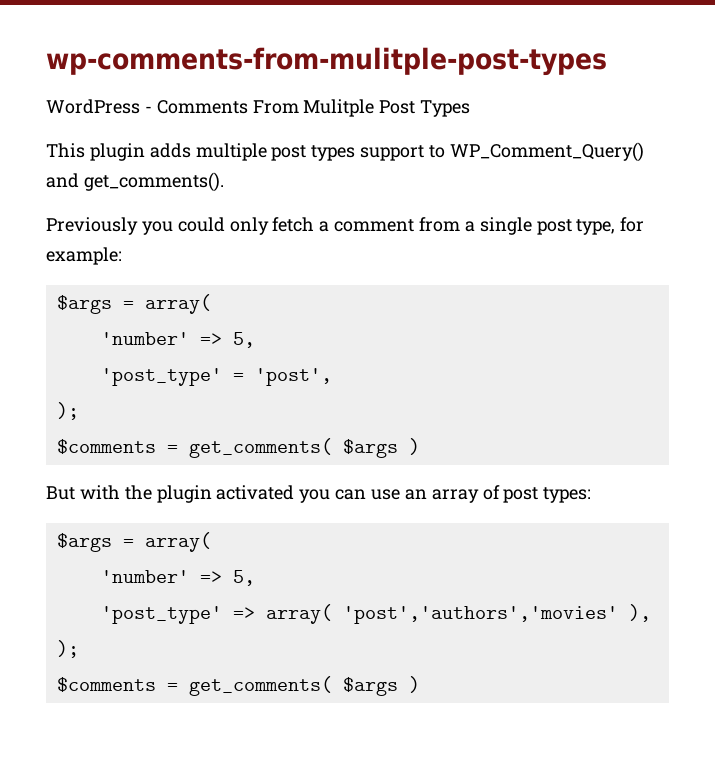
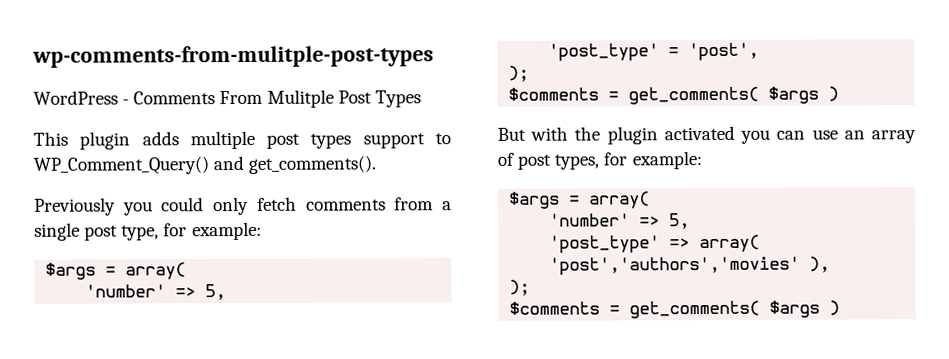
- Previously you could only fetch a comment from a single post type, for example:
+ Previously you could only fetch comments from a single post type, for example:
- But with the plugin activated you can use an array of post types:
+ But with the plugin activated you can use an array of post types, for example:

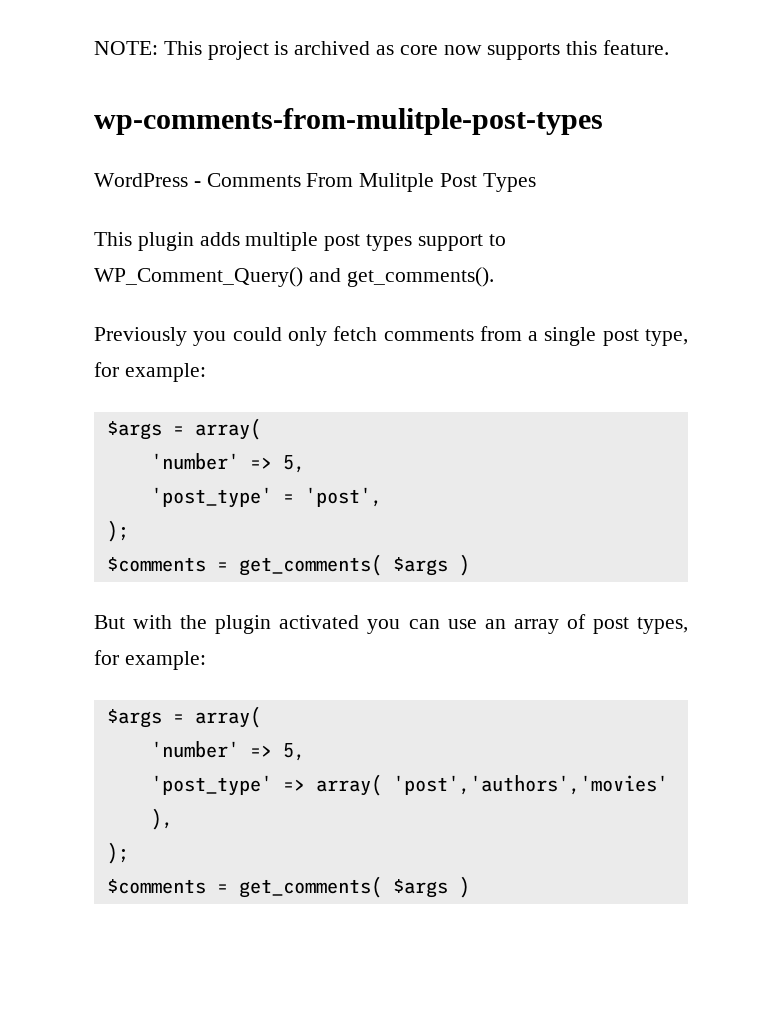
+ NOTE: This project is archived as core now supports this feature.

